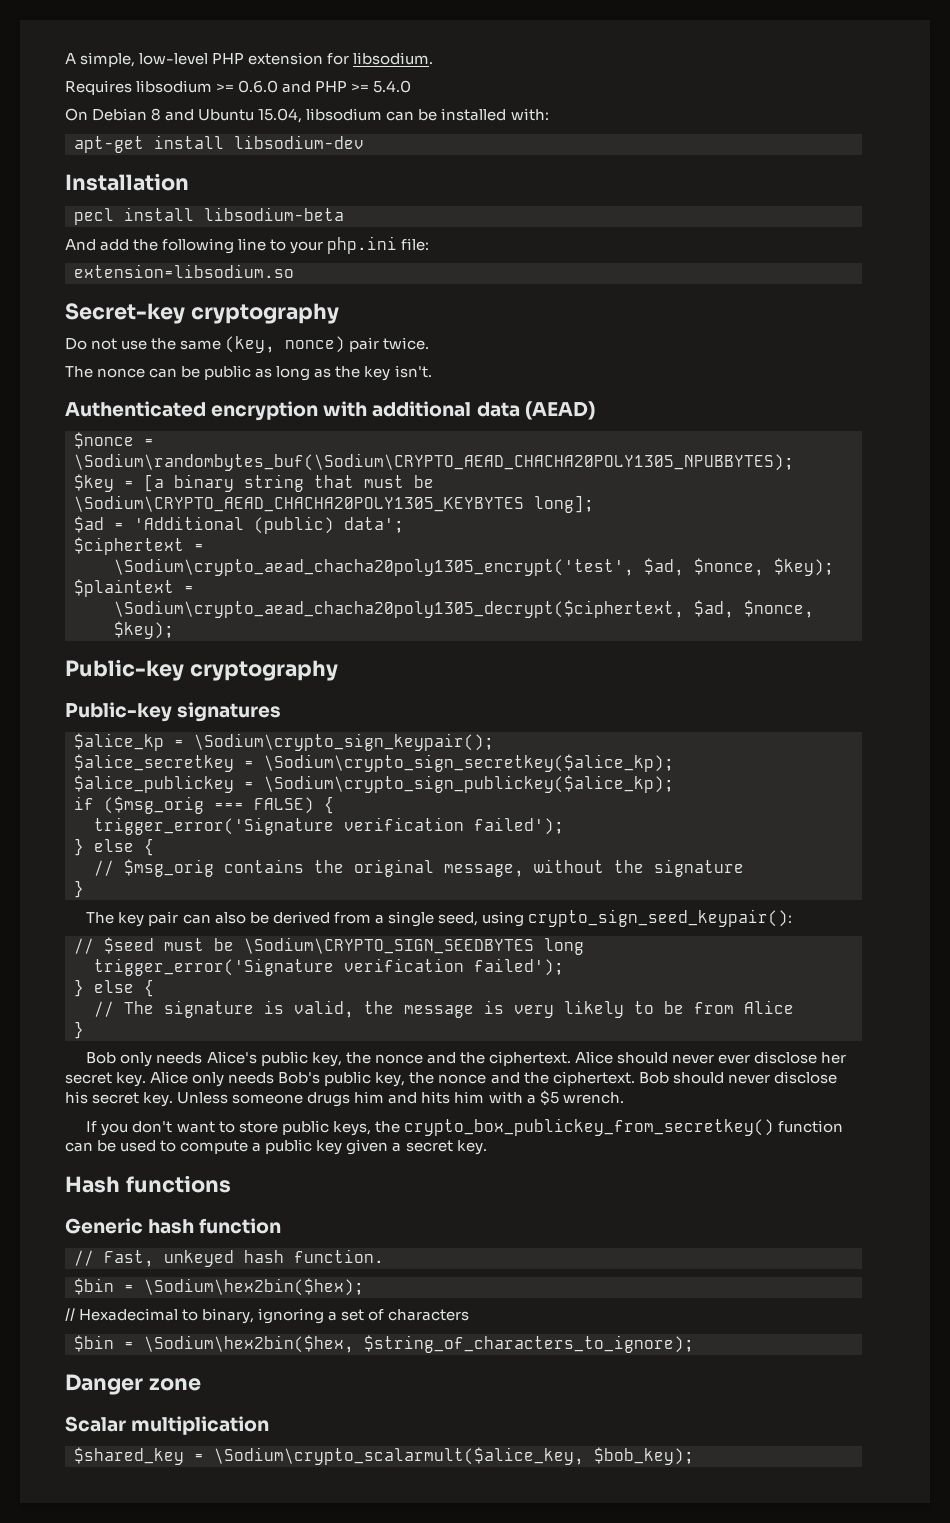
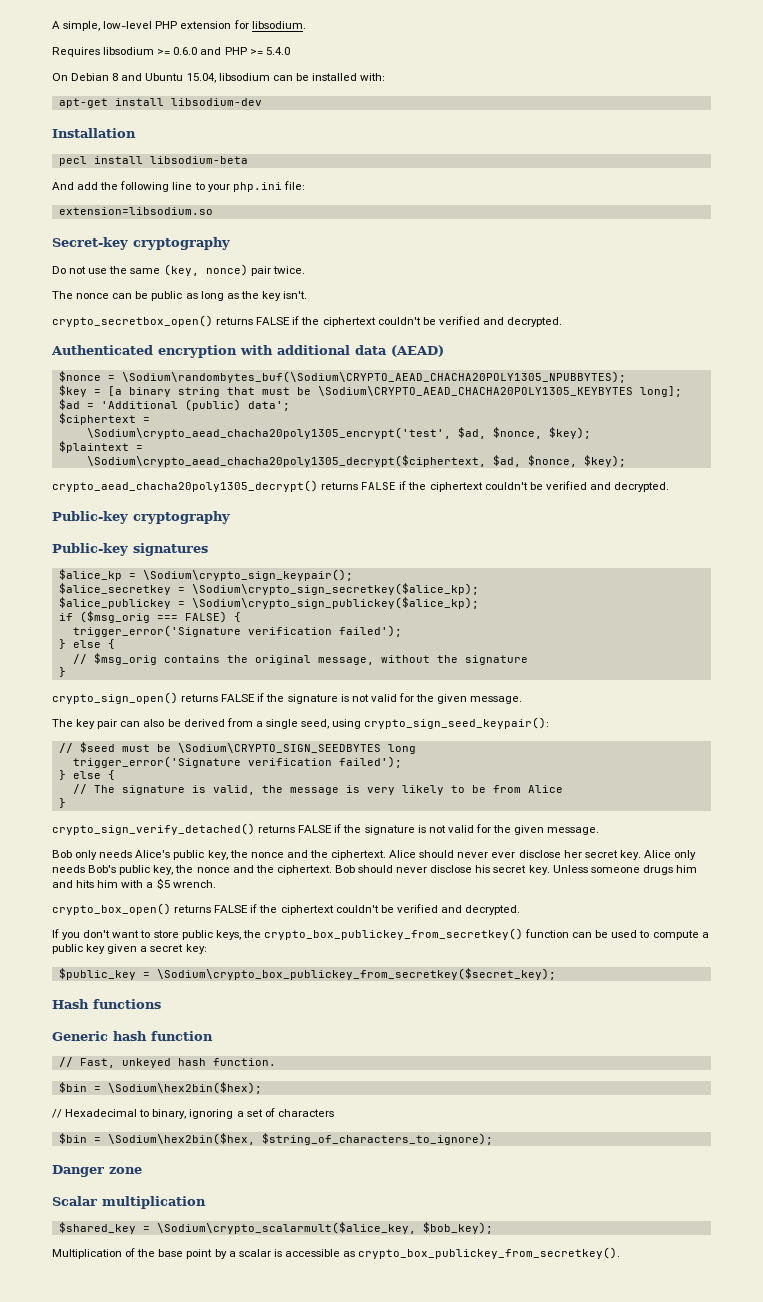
+ crypto_secretbox_open() returns FALSE if the ciphertext couldn't be verified and decrypted.
+ crypto_aead_chacha20poly1305_decrypt() returns FALSE if the ciphertext couldn't be verified and decrypted.
+ crypto_sign_open() returns FALSE if the signature is not valid for the given message.
+ crypto_sign_verify_detached() returns FALSE if the signature is not valid for the given message.
+ crypto_box_open() returns FALSE if the ciphertext couldn't be verified and decrypted.
- If you don't want to store public keys, the crypto_box_publickey_from_secretkey() function can be used to compute a public key given a secret key.
+ If you don't want to store public keys, the crypto_box_publickey_from_secretkey() function can be used to compute a public key given a secret key:
+ $public_key = \Sodium\crypto_box_publickey_from_secretkey($secret_key);
+ Multiplication of the base point by a scalar is accessible as crypto_box_publickey_from_secretkey().

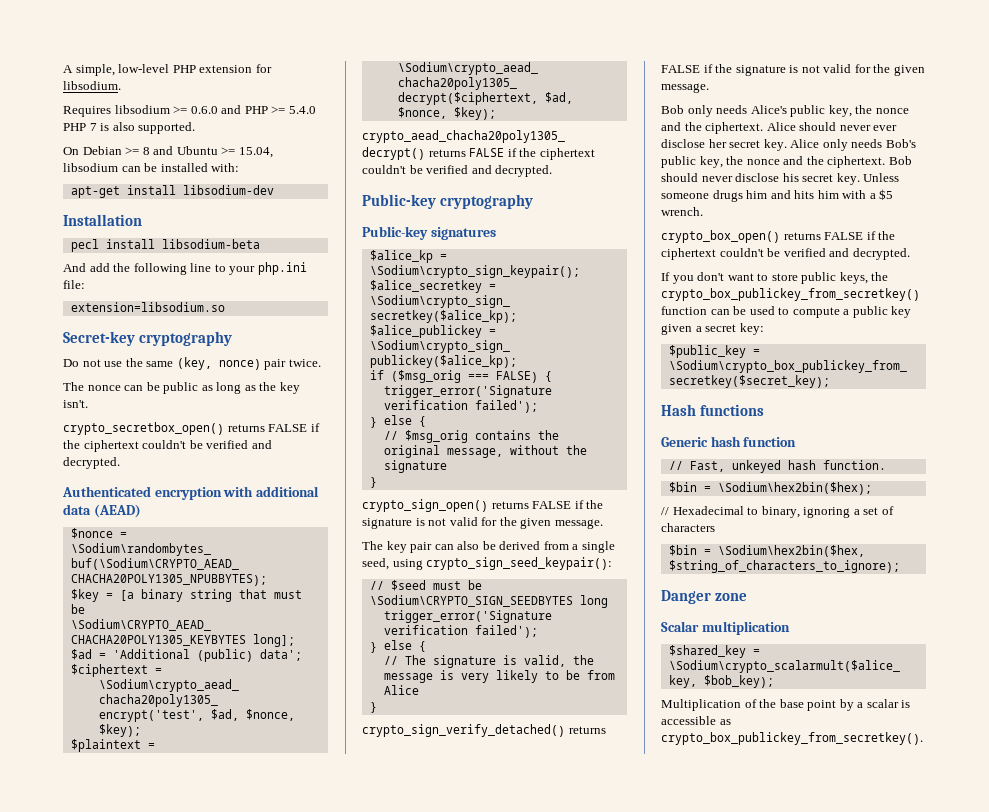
- Requires libsodium >= 0.6.0 and PHP >= 5.4.0
+ Requires libsodium >= 0.6.0 and PHP >= 5.4.0 PHP 7 is also supported.
- On Debian 8 and Ubuntu 15.04, libsodium can be installed with:
+ On Debian >= 8 and Ubuntu >= 15.04, libsodium can be installed with:

